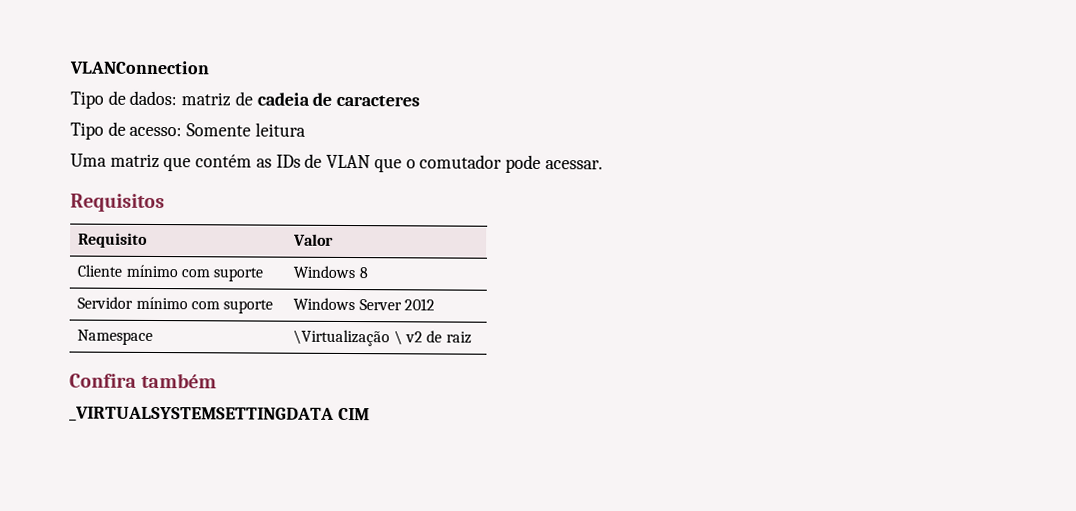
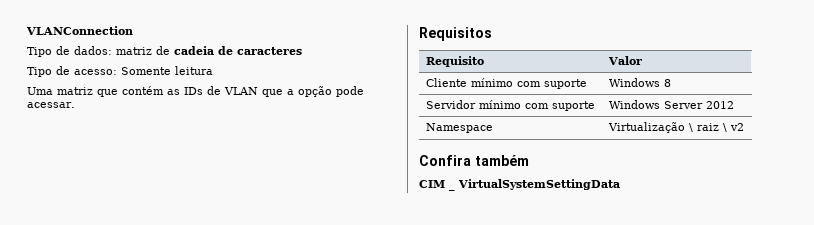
- Uma matriz que contém as IDs de VLAN que o comutador pode acessar.
+ Uma matriz que contém as IDs de VLAN que a opção pode acessar.
- Namespace | \Virtualização \ v2 de raiz
+ Namespace | Virtualização \ raiz \ v2
- _VIRTUALSYSTEMSETTINGDATA CIM
+ CIM _ VirtualSystemSettingData

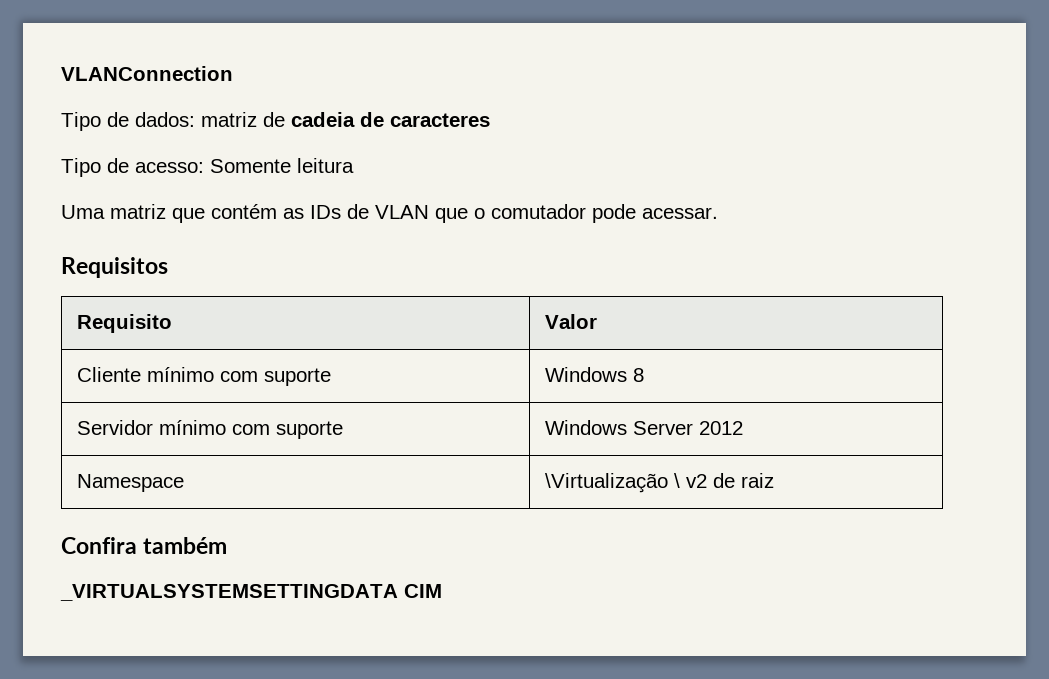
- Uma matriz que contém as IDs de VLAN que a opção pode acessar.
+ Uma matriz que contém as IDs de VLAN que o comutador pode acessar.
- Namespace | Virtualização \ raiz \ v2
+ Namespace | \Virtualização \ v2 de raiz
- CIM _ VirtualSystemSettingData
+ _VIRTUALSYSTEMSETTINGDATA CIM

